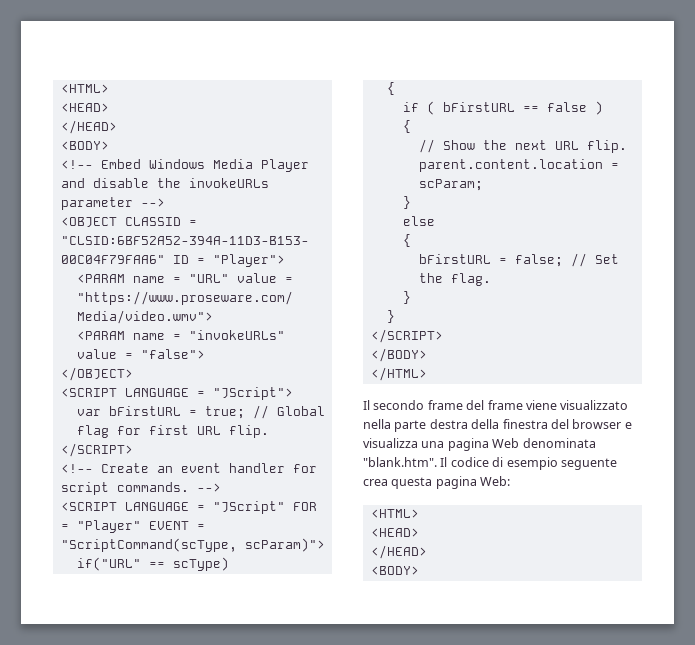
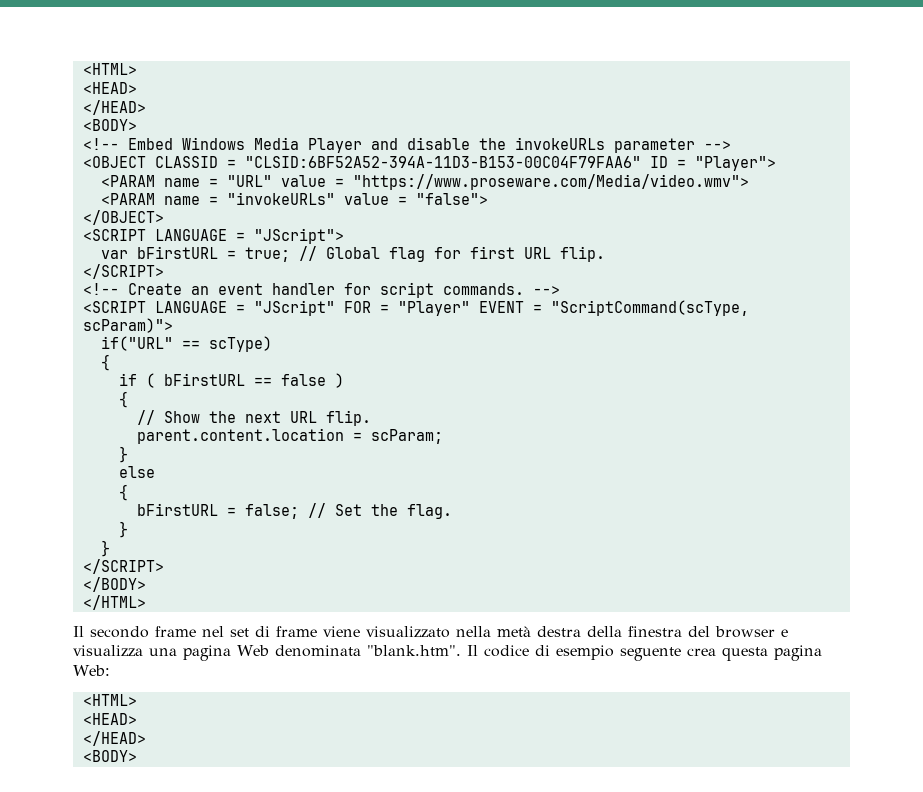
- Il secondo frame del frame viene visualizzato nella parte destra della finestra del browser e visualizza una pagina Web denominata "blank.htm". Il codice di esempio seguente crea questa pagina Web:
+ Il secondo frame nel set di frame viene visualizzato nella metà destra della finestra del browser e visualizza una pagina Web denominata "blank.htm". Il codice di esempio seguente crea questa pagina Web:

